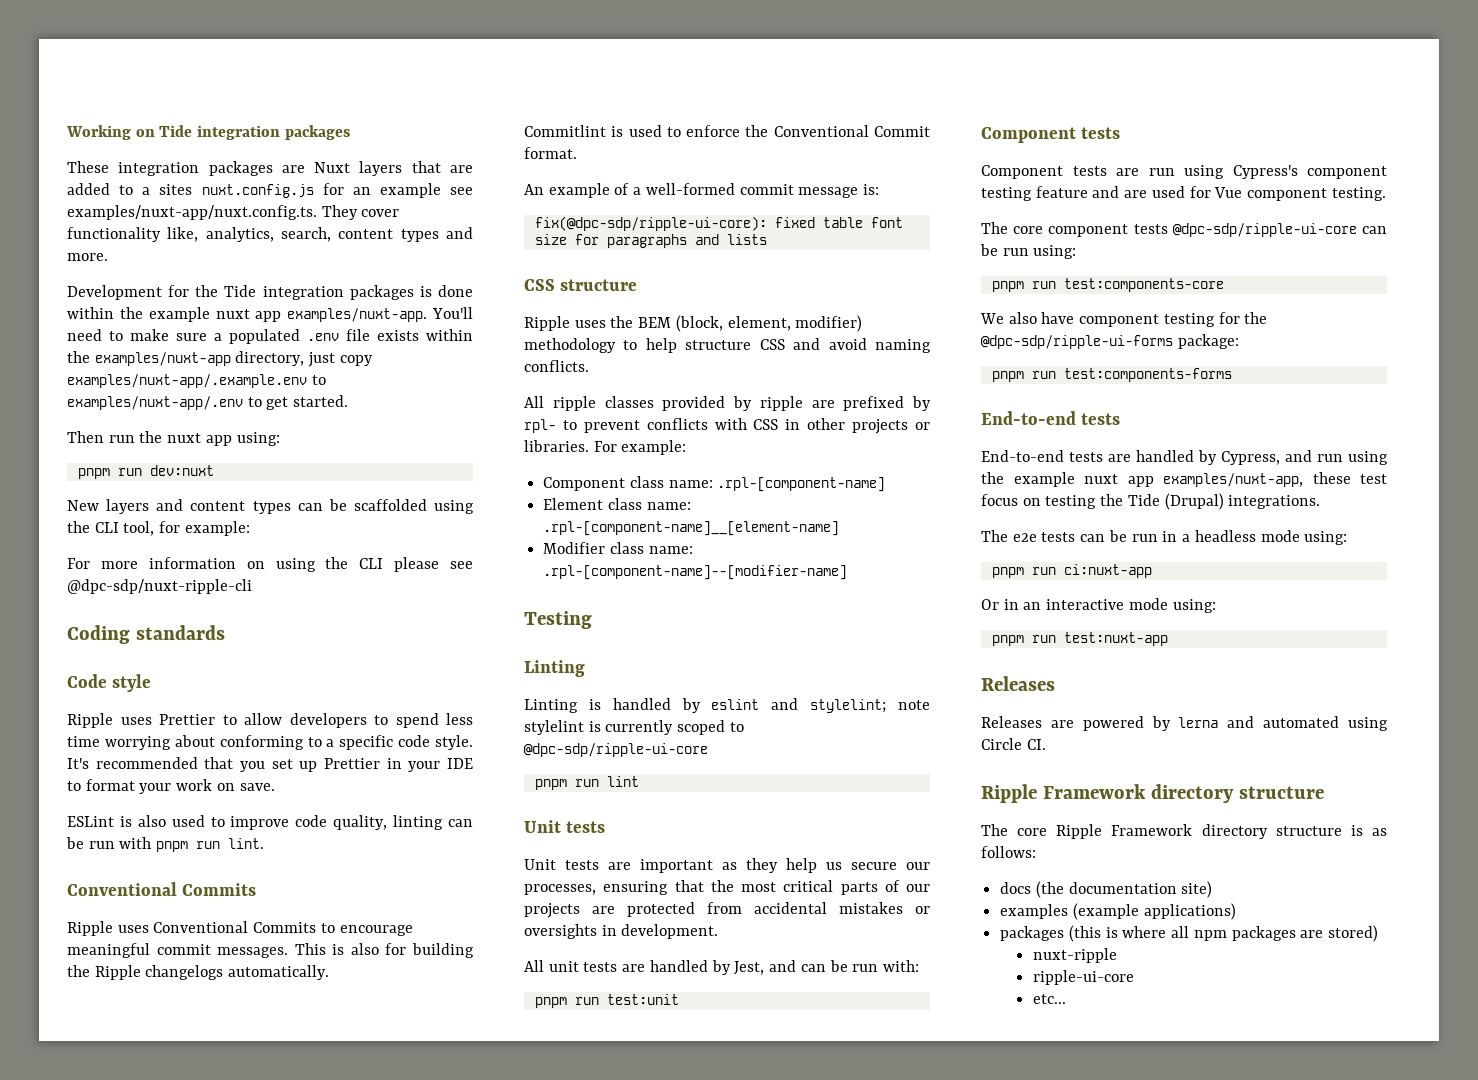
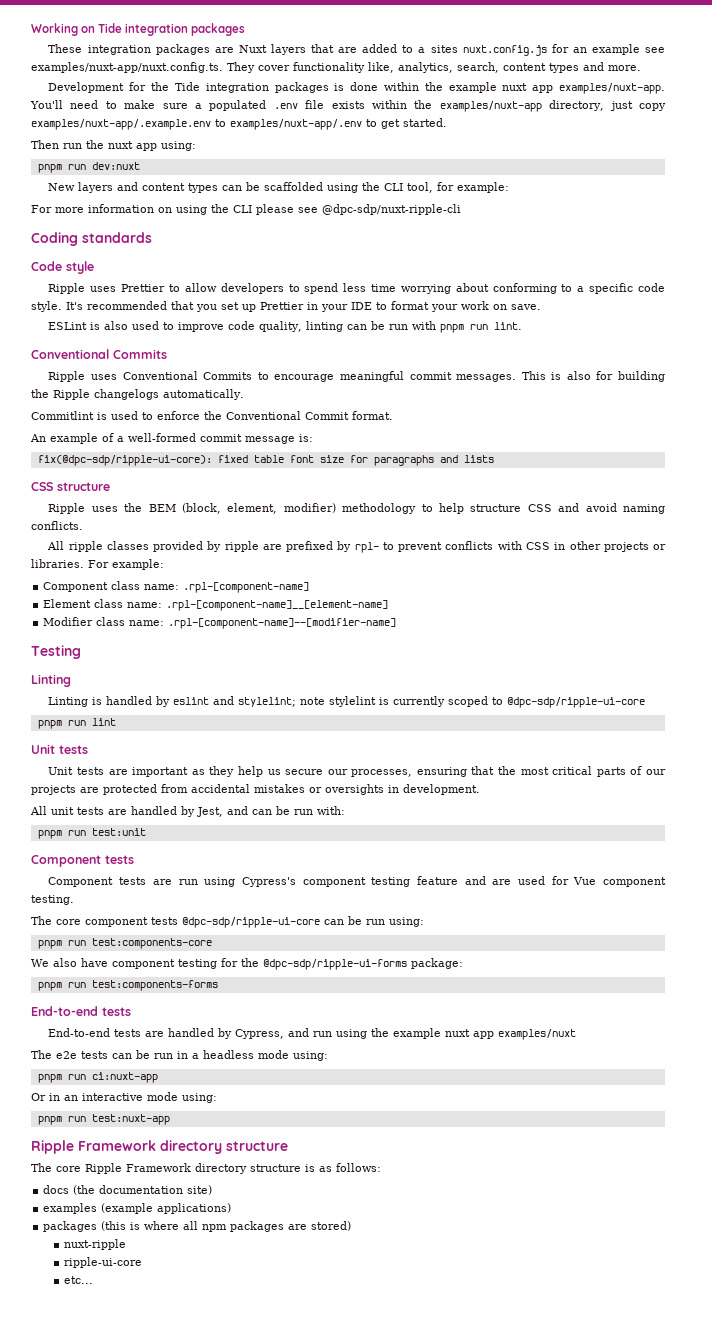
- End-to-end tests are handled by Cypress, and run using the example nuxt app examples/nuxt-app, these test focus on testing the Tide (Drupal) integrations.
+ End-to-end tests are handled by Cypress, and run using the example nuxt app examples/nuxt
  pnpm run test:nuxt-app
- Releases
- Releases are powered by lerna and automated using Circle CI.

